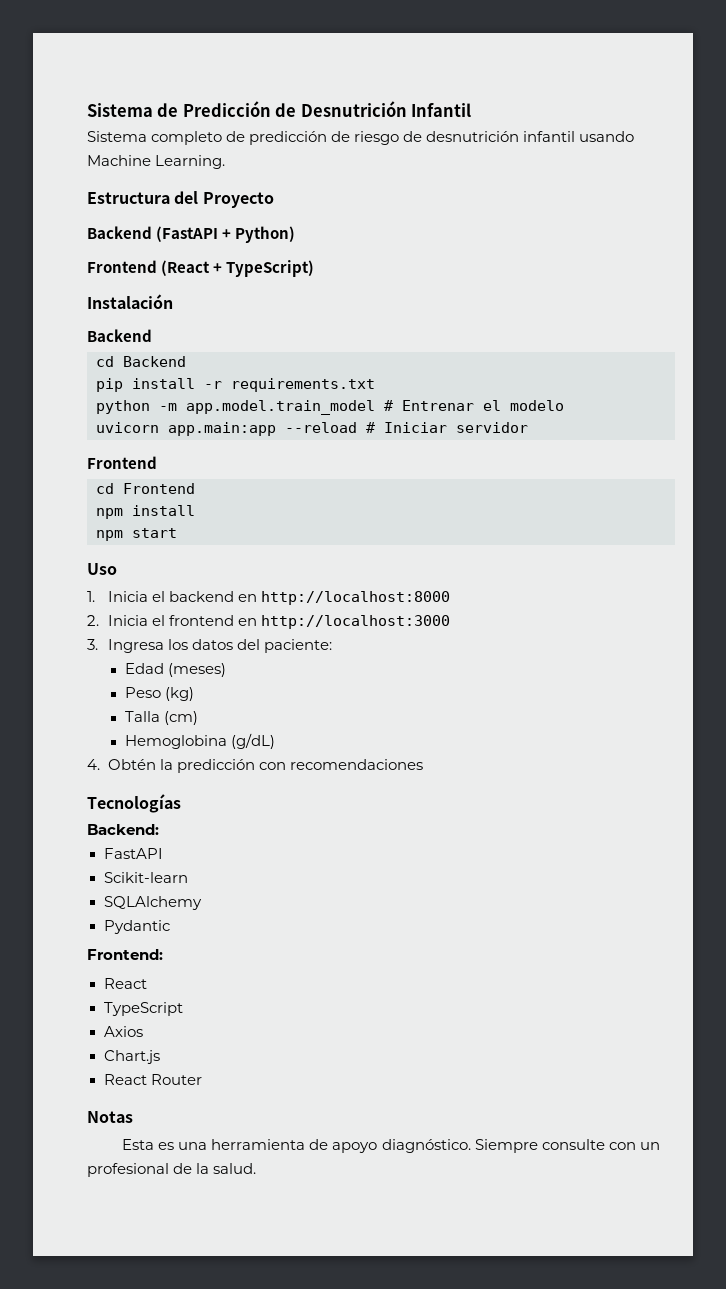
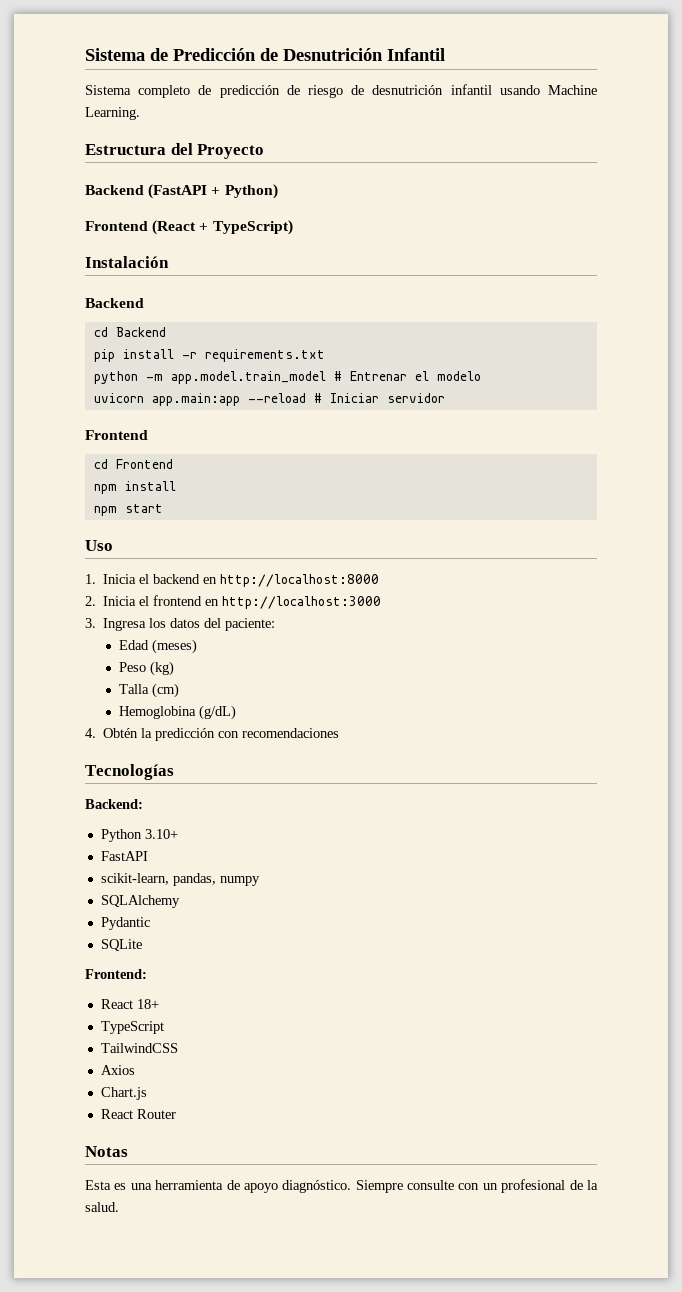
+ Python 3.10+
- Scikit-learn
+ scikit-learn, pandas, numpy
+ SQLite
  Frontend:
- React
+ React 18+
+ TailwindCSS

